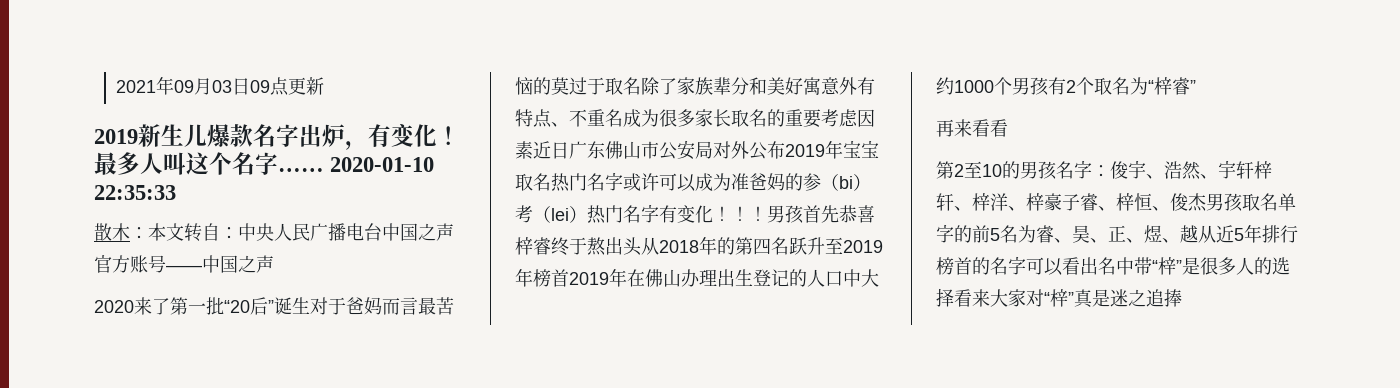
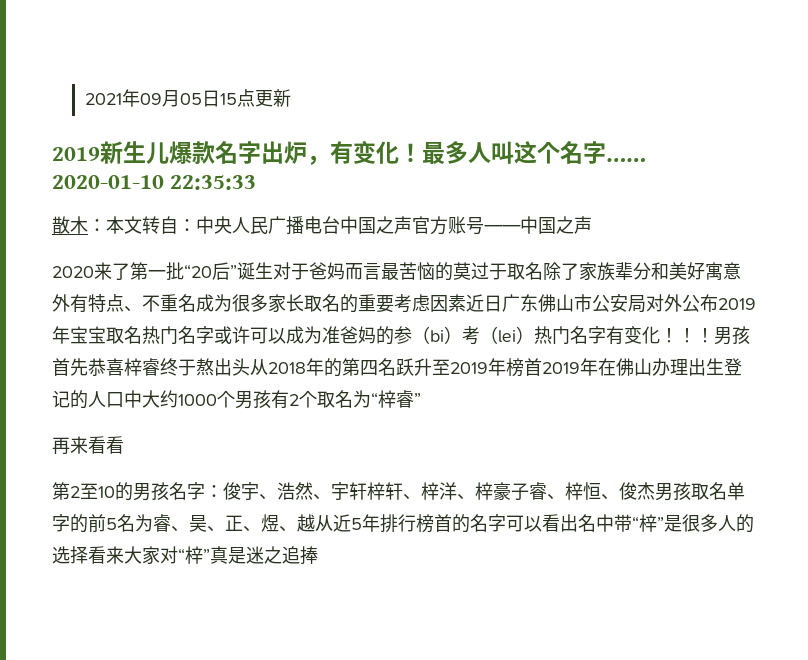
- 2021年09月03日09点更新
+ 2021年09月05日15点更新

